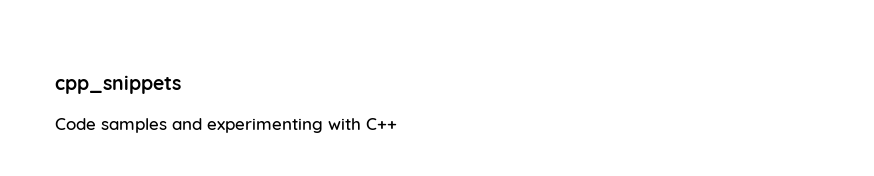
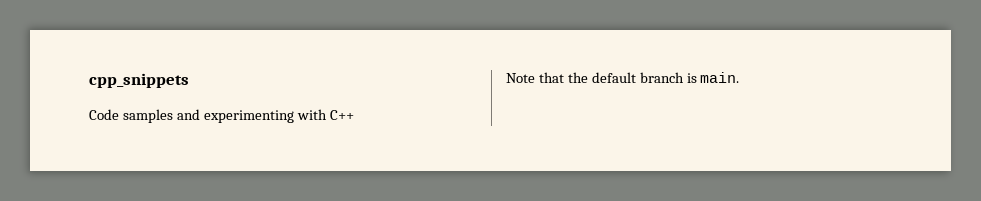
+ Note that the default branch is main.

